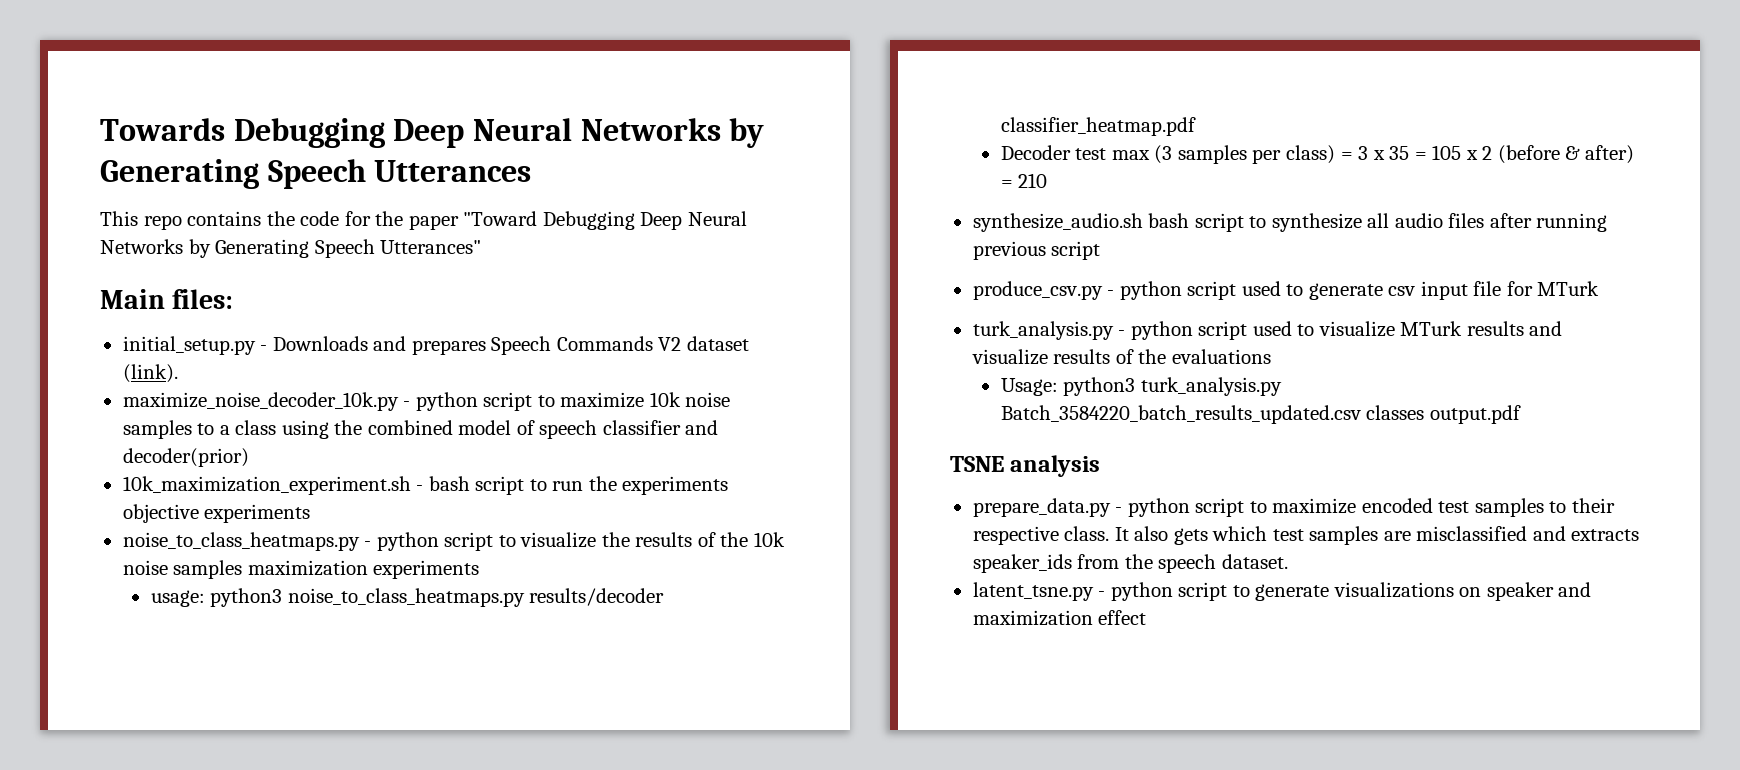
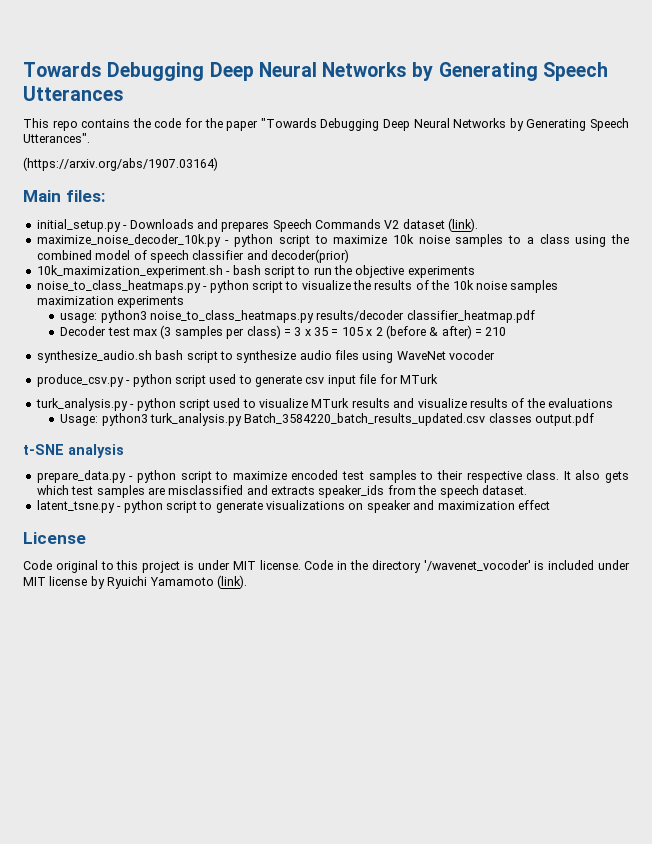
- This repo contains the code for the paper "Toward Debugging Deep Neural Networks by Generating Speech Utterances"
+ This repo contains the code for the paper "Towards Debugging Deep Neural Networks by Generating Speech Utterances".
+ (https://arxiv.org/abs/1907.03164)
- 10k_maximization_experiment.sh - bash script to run the experiments objective experiments
+ 10k_maximization_experiment.sh - bash script to run the objective experiments
- synthesize_audio.sh bash script to synthesize all audio files after running previous script
+ synthesize_audio.sh bash script to synthesize audio files using WaveNet vocoder
- TSNE analysis
+ t-SNE analysis
+ License
+ Code original to this project is under MIT license. Code in the directory '/wavenet_vocoder' is included under MIT license by Ryuichi Yamamoto (link).

